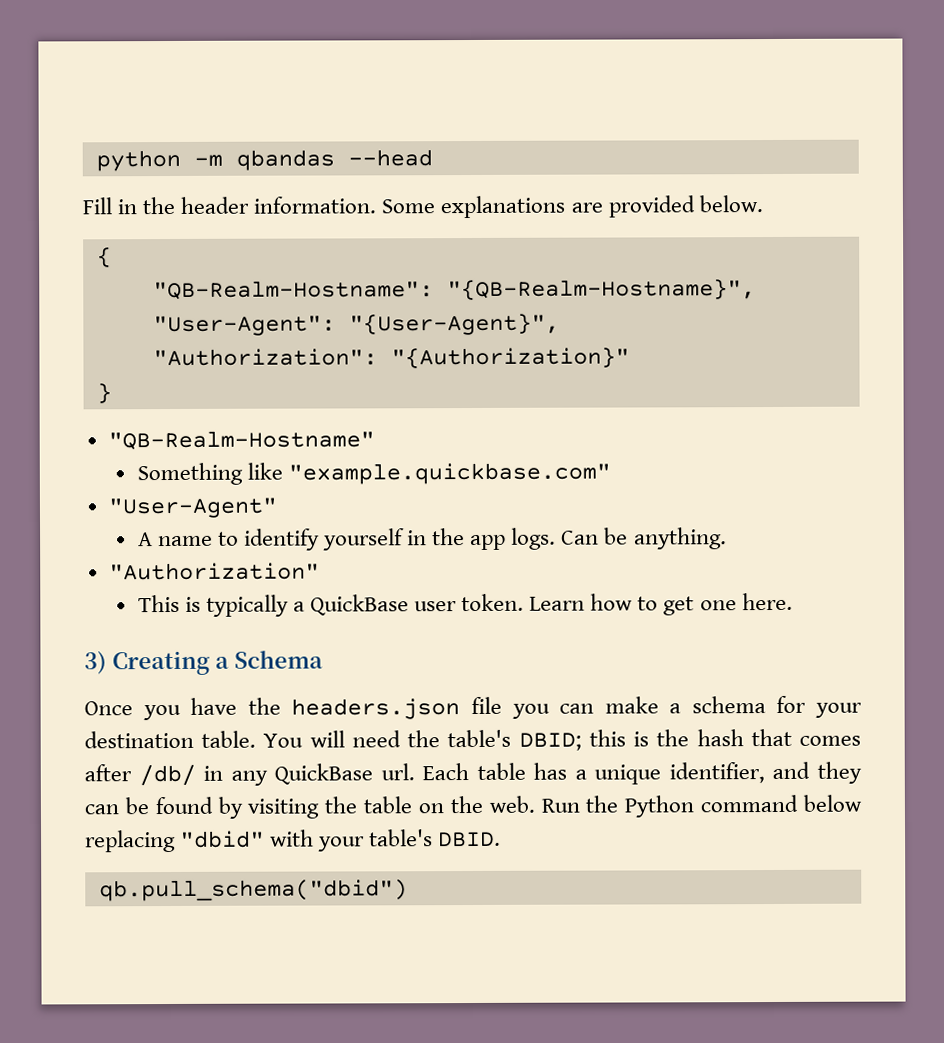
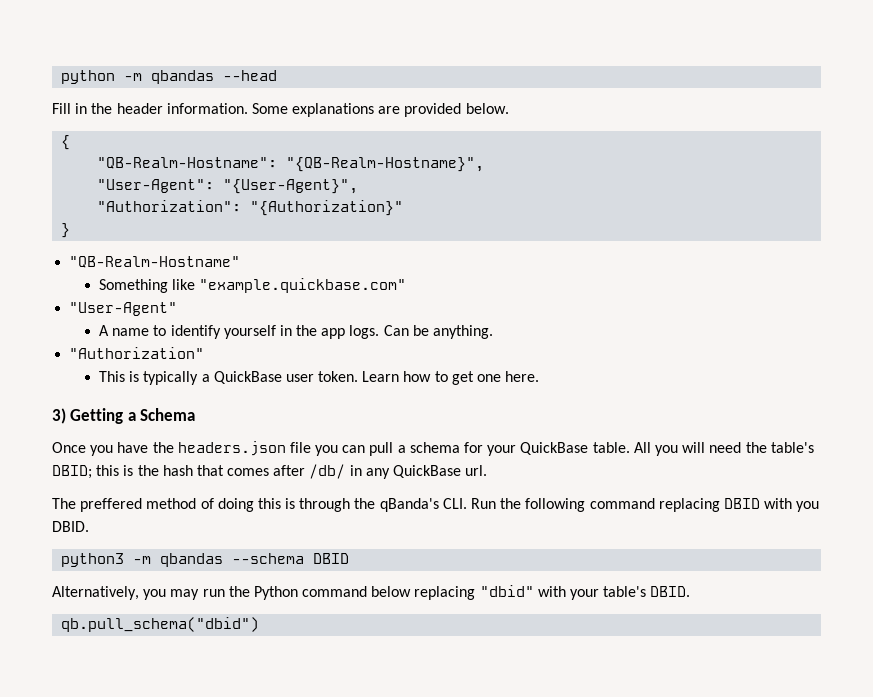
- 3) Creating a Schema
+ 3) Getting a Schema
- Once you have the headers.json file you can make a schema for your destination table. You will need the table's DBID; this is the hash that comes after /db/ in any QuickBase url. Each table has a unique identifier, and they can be found by visiting the table on the web. Run the Python command below replacing "dbid" with your table's DBID.
+ Once you have the headers.json file you can pull a schema for your QuickBase table. All you will need the table's DBID; this is the hash that comes after /db/ in any QuickBase url.
+ The preffered method of doing this is through the qBanda's CLI. Run the following command replacing DBID with you DBID.
+ python3 -m qbandas --schema DBID
+ Alternatively, you may run the Python command below replacing "dbid" with your table's DBID.

